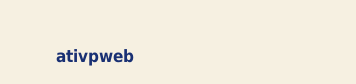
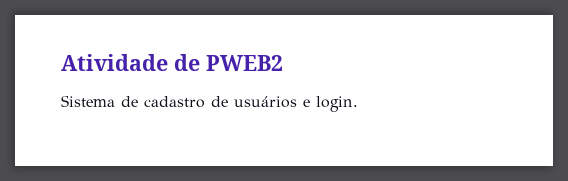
- ativpweb
+ Atividade de PWEB2
+ Sistema de cadastro de usuários e login.

